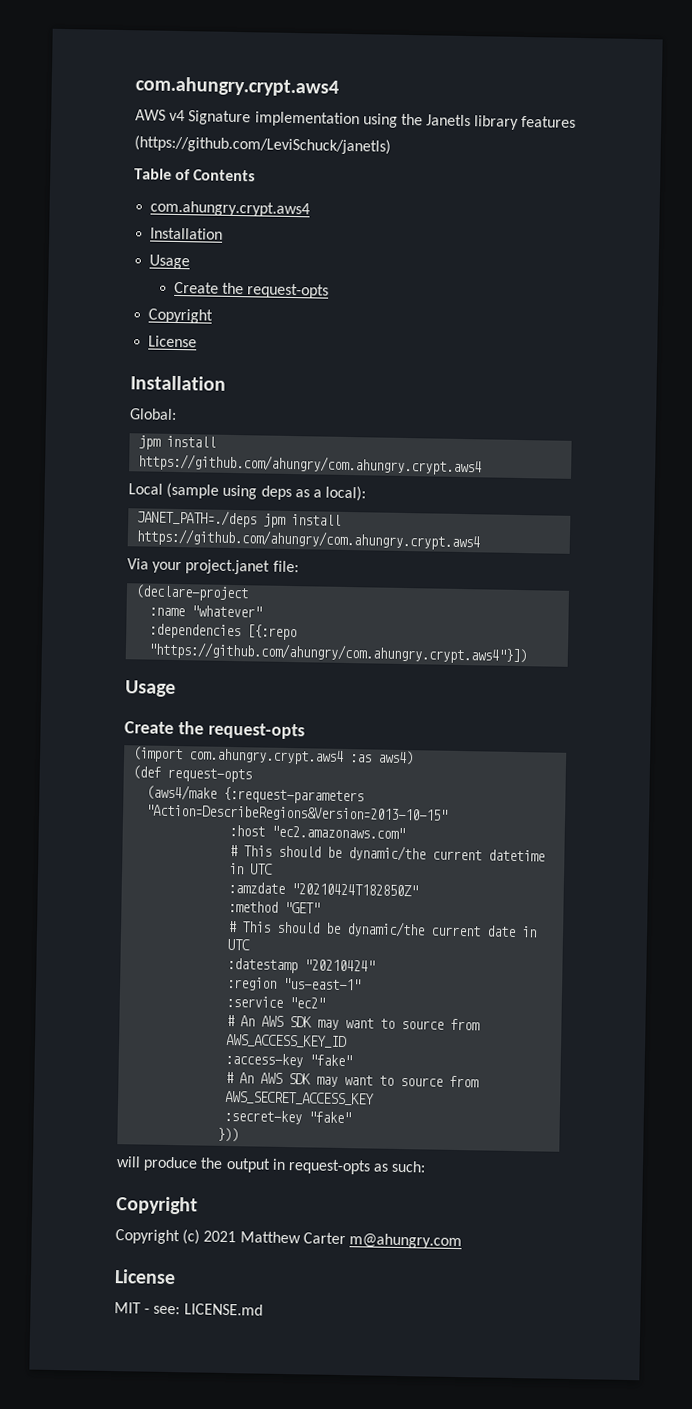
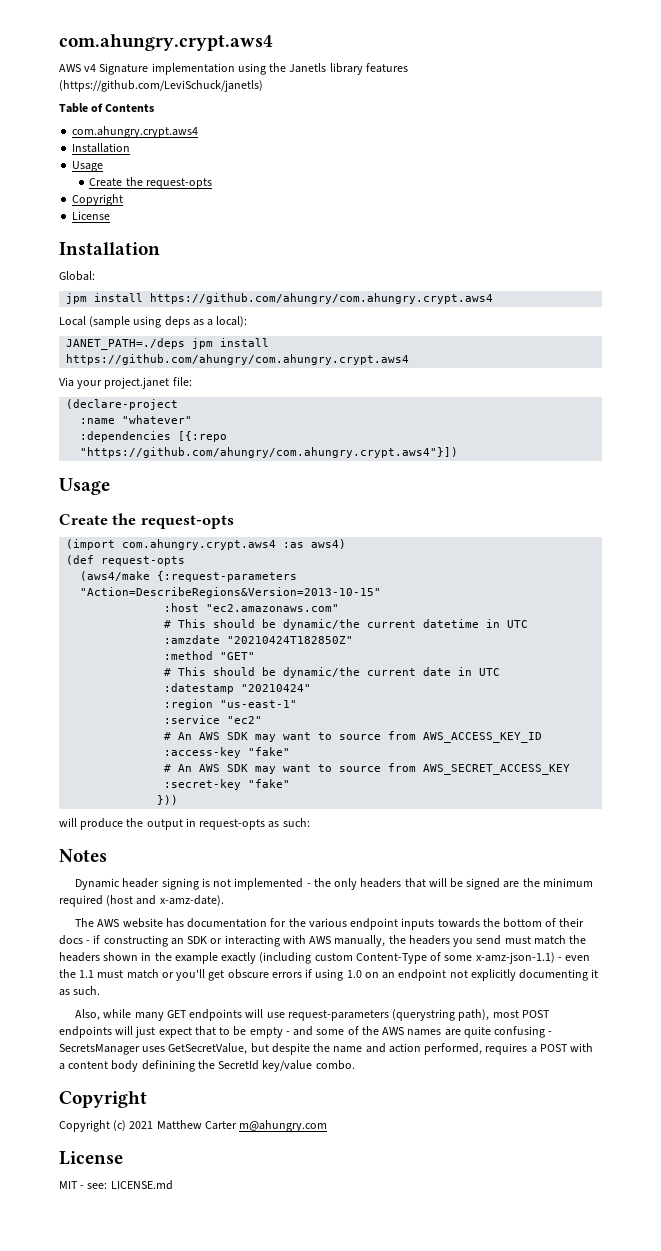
+ Notes
+ Dynamic header signing is not implemented - the only headers that will be signed are the minimum required (host and x-amz-date).
+ The AWS website has documentation for the various endpoint inputs towards the bottom of their docs - if constructing an SDK or interacting with AWS manually, the headers you send must match the headers shown in the example exactly (including custom Content-Type of some x-amz-json-1.1) - even the 1.1 must match or you'll get obscure errors if using 1.0 on an endpoint not explicitly documenting it as such.
+ Also, while many GET endpoints will use request-parameters (querystring path), most POST endpoints will just expect that to be empty - and some of the AWS names are quite confusing - SecretsManager uses GetSecretValue, but despite the name and action performed, requires a POST with a content body definining the SecretId key/value combo.

